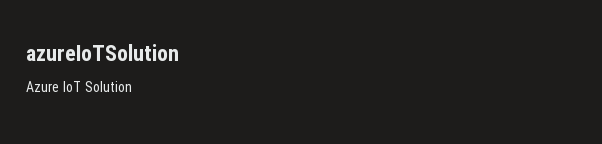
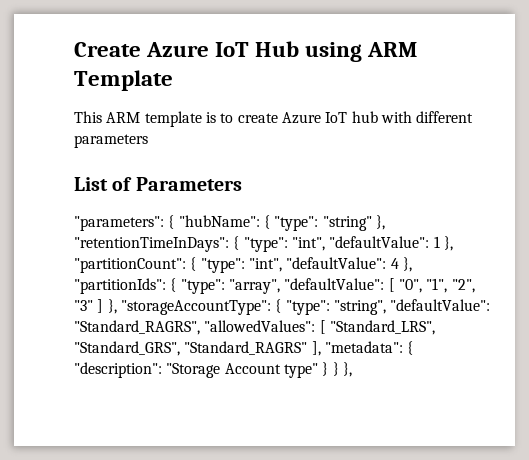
- azureIoTSolution
- Azure IoT Solution
+ Create Azure IoT Hub using ARM Template
+ This ARM template is to create Azure IoT hub with different parameters
+ List of Parameters
+ "parameters": { "hubName": { "type": "string" }, "retentionTimeInDays": { "type": "int", "defaultValue": 1 }, "partitionCount": { "type": "int", "defaultValue": 4 }, "partitionIds": { "type": "array", "defaultValue": [ "0", "1", "2", "3" ] }, "storageAccountType": { "type": "string", "defaultValue": "Standard_RAGRS", "allowedValues": [ "Standard_LRS", "Standard_GRS", "Standard_RAGRS" ], "metadata": { "description": "Storage Account type" } } },

